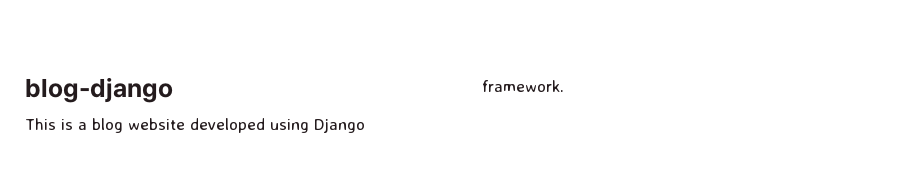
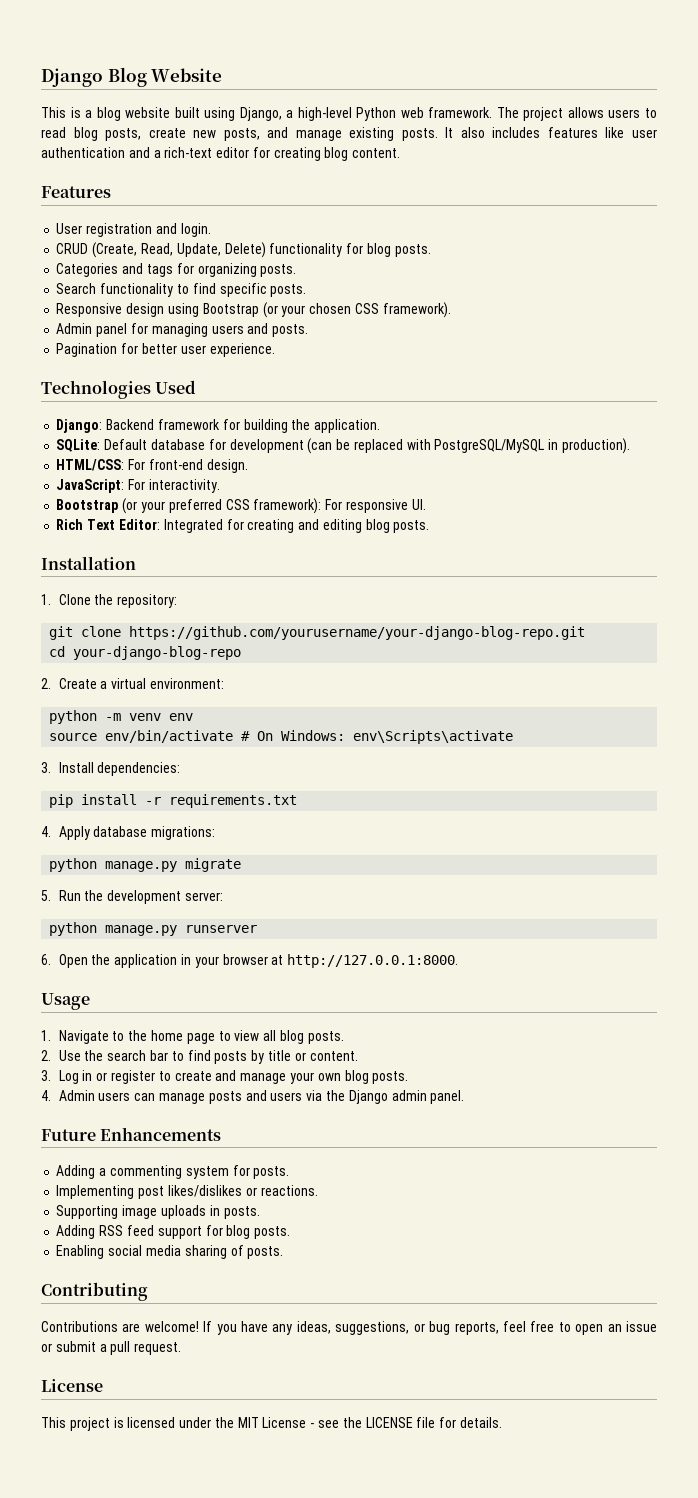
- blog-django
+ Django Blog Website
- This is a blog website developed using Django framework.
+ This is a blog website built using Django, a high-level Python web framework. The project allows users to read blog posts, create new posts, and manage existing posts. It also includes features like user authentication and a rich-text editor for creating blog content.
+ Features
+ User registration and login.
+ CRUD (Create, Read, Update, Delete) functionality for blog posts.
+ Categories and tags for organizing posts.
+ Search functionality to find specific posts.
+ Responsive design using Bootstrap (or your chosen CSS framework).
+ Admin panel for managing users and posts.
+ Pagination for better user experience.
+ Technologies Used
+ Django: Backend framework for building the application.
+ SQLite: Default database for development (can be replaced with PostgreSQL/MySQL in production).
+ HTML/CSS: For front-end design.
+ JavaScript: For interactivity.
+ Bootstrap (or your preferred CSS framework): For responsive UI.
+ Rich Text Editor: Integrated for creating and editing blog posts.
+ Installation
+ 1. Clone the repository:
+ git clone https://github.com/yourusername/your-django-blog-repo.git
+ cd your-django-blog-repo
+ 2. Create a virtual environment:
+ python -m venv env
+ source env/bin/activate # On Windows: env\Scripts\activate
+ 3. Install dependencies:
+ pip install -r requirements.txt
+ 4. Apply database migrations:
+ python manage.py migrate
+ 5. Run the development server:
+ python manage.py runserver
+ 6. Open the application in your browser at http://127.0.0.1:8000.
+ Usage
+ 1. Navigate to the home page to view all blog posts.
+ 2. Use the search bar to find posts by title or content.
+ 3. Log in or register to create and manage your own blog posts.
+ 4. Admin users can manage posts and users via the Django admin panel.
+ Future Enhancements
+ Adding a commenting system for posts.
+ Implementing post likes/dislikes or reactions.
+ Supporting image uploads in posts.
+ Adding RSS feed support for blog posts.
+ Enabling social media sharing of posts.
+ Contributing
+ Contributions are welcome! If you have any ideas, suggestions, or bug reports, feel free to open an issue or submit a pull request.
+ License
+ This project is licensed under the MIT License - see the LICENSE file for details.

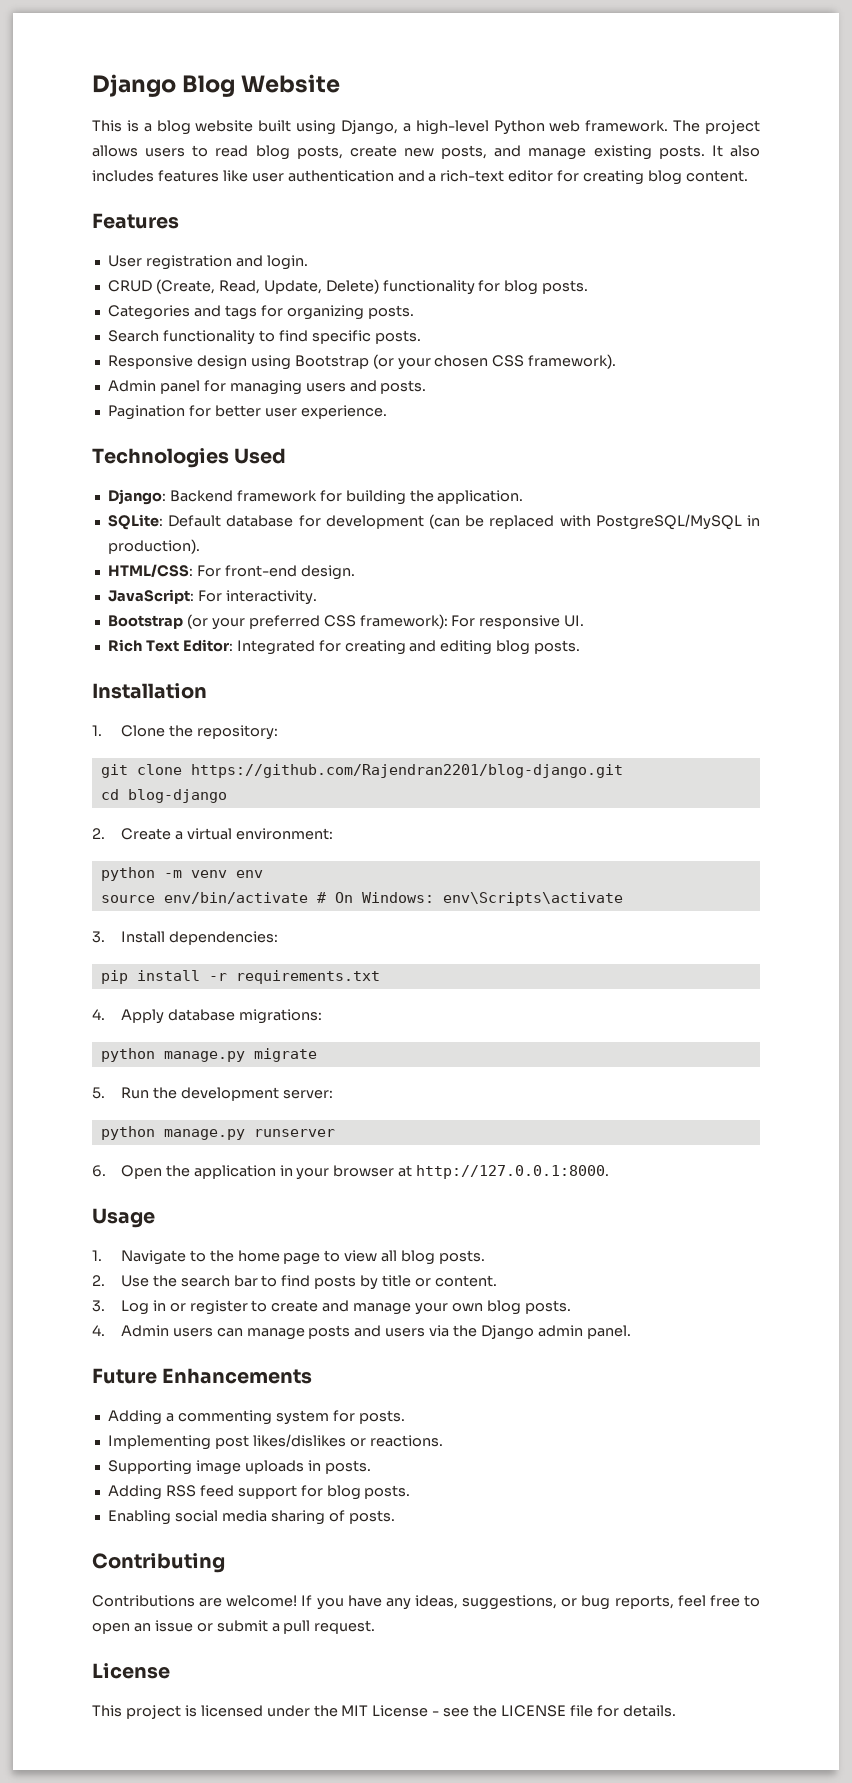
- git clone https://github.com/yourusername/your-django-blog-repo.git
+ git clone https://github.com/Rajendran2201/blog-django.git
- cd your-django-blog-repo
+ cd blog-django

